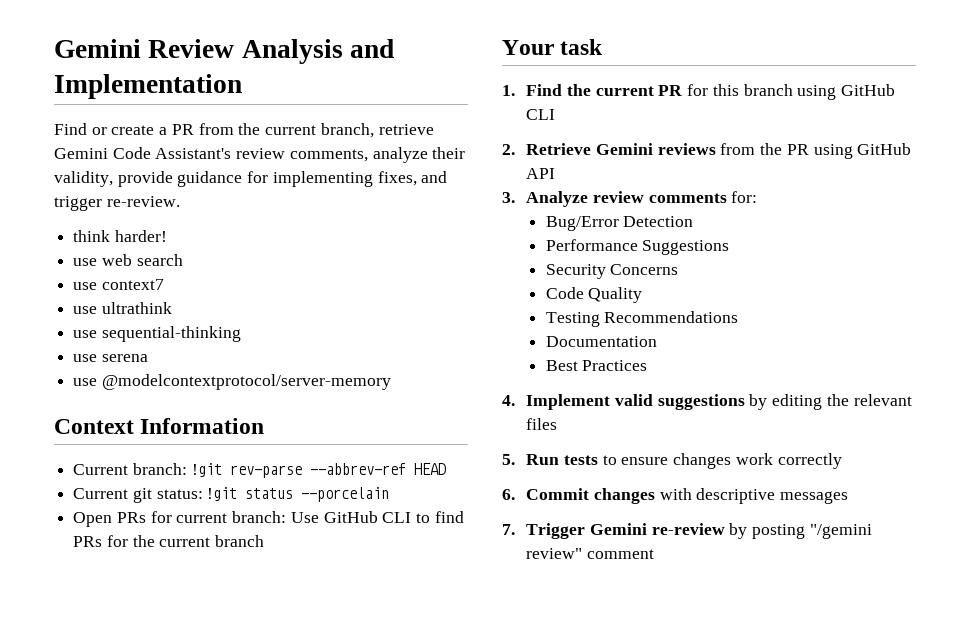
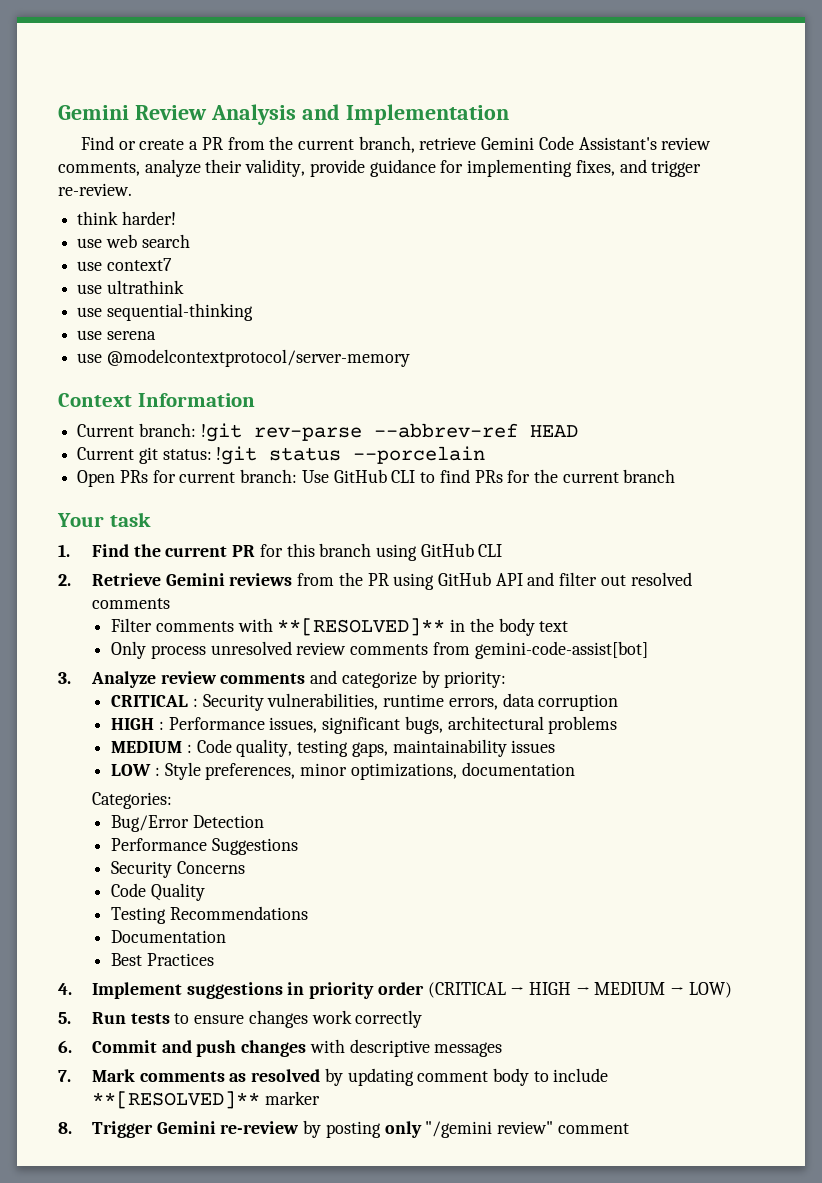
- 2. Retrieve Gemini reviews from the PR using GitHub API
- 3. Analyze review comments for:
+ 2. Retrieve Gemini reviews from the PR using GitHub API and filter out resolved comments
+ Filter comments with **[RESOLVED]** in the body text
+ Only process unresolved review comments from gemini-code-assist[bot]
+ 3. Analyze review comments and categorize by priority:
+ CRITICAL : Security vulnerabilities, runtime errors, data corruption
+ HIGH : Performance issues, significant bugs, architectural problems
+ MEDIUM : Code quality, testing gaps, maintainability issues
+ LOW : Style preferences, minor optimizations, documentation
+ Categories:
- 4. Implement valid suggestions by editing the relevant files
+ 4. Implement suggestions in priority order (CRITICAL → HIGH → MEDIUM → LOW)
- 6. Commit changes with descriptive messages
+ 6. Commit and push changes with descriptive messages
- 7. Trigger Gemini re-review by posting "/gemini review" comment
+ 7. Mark comments as resolved by updating comment body to include **[RESOLVED]** marker
+ 8. Trigger Gemini re-review by posting only "/gemini review" comment

